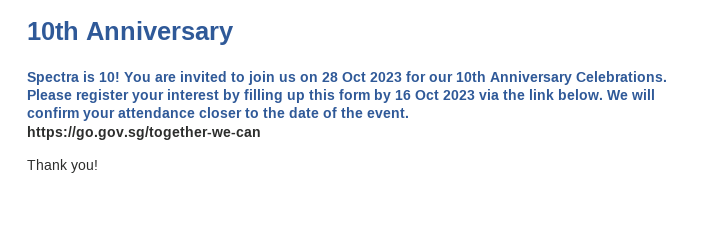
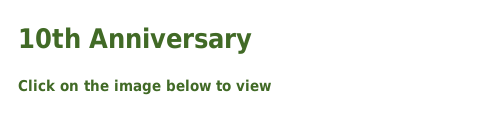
- Spectra is 10! You are invited to join us on 28 Oct 2023 for our 10th Anniversary Celebrations. Please register your interest by filling up this form by 16 Oct 2023 via the link below. We will confirm your attendance closer to the date of the event.
- https://go.gov.sg/together-we-can
- Thank you!
+ Click on the image below to view

